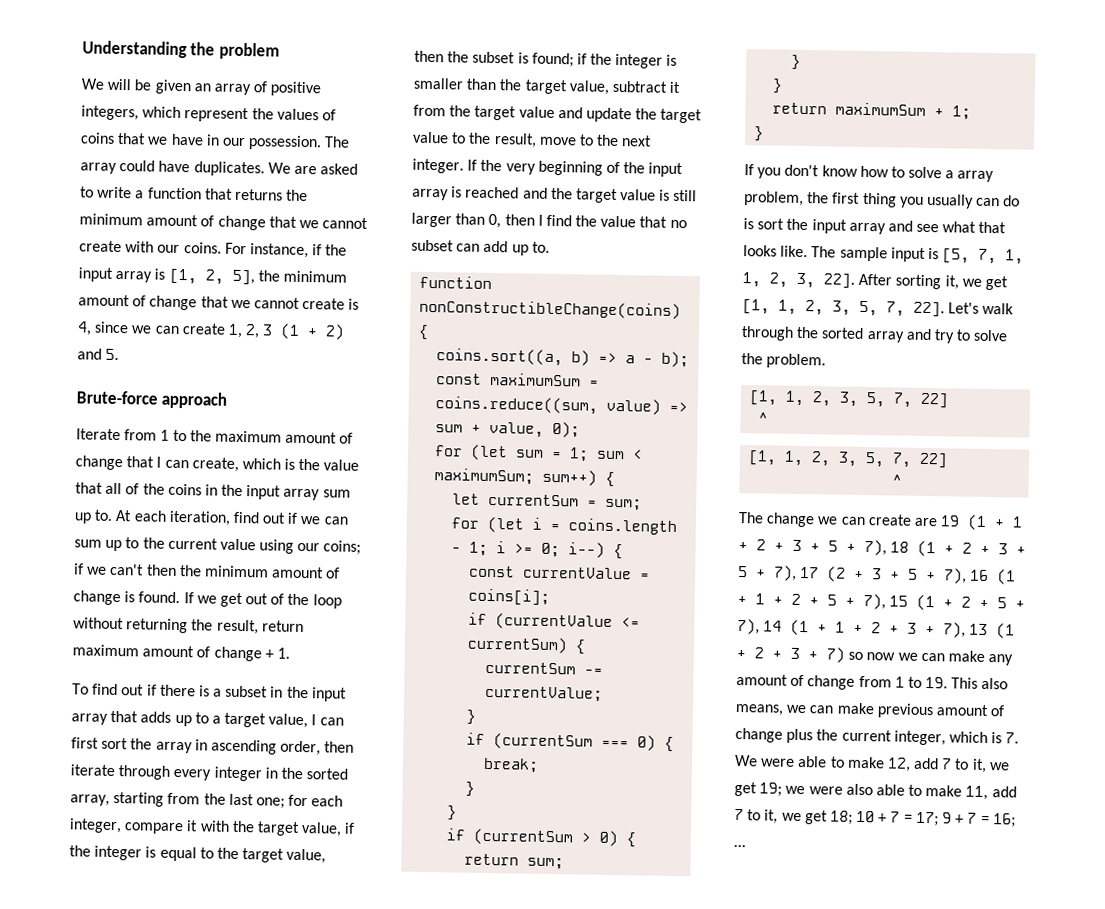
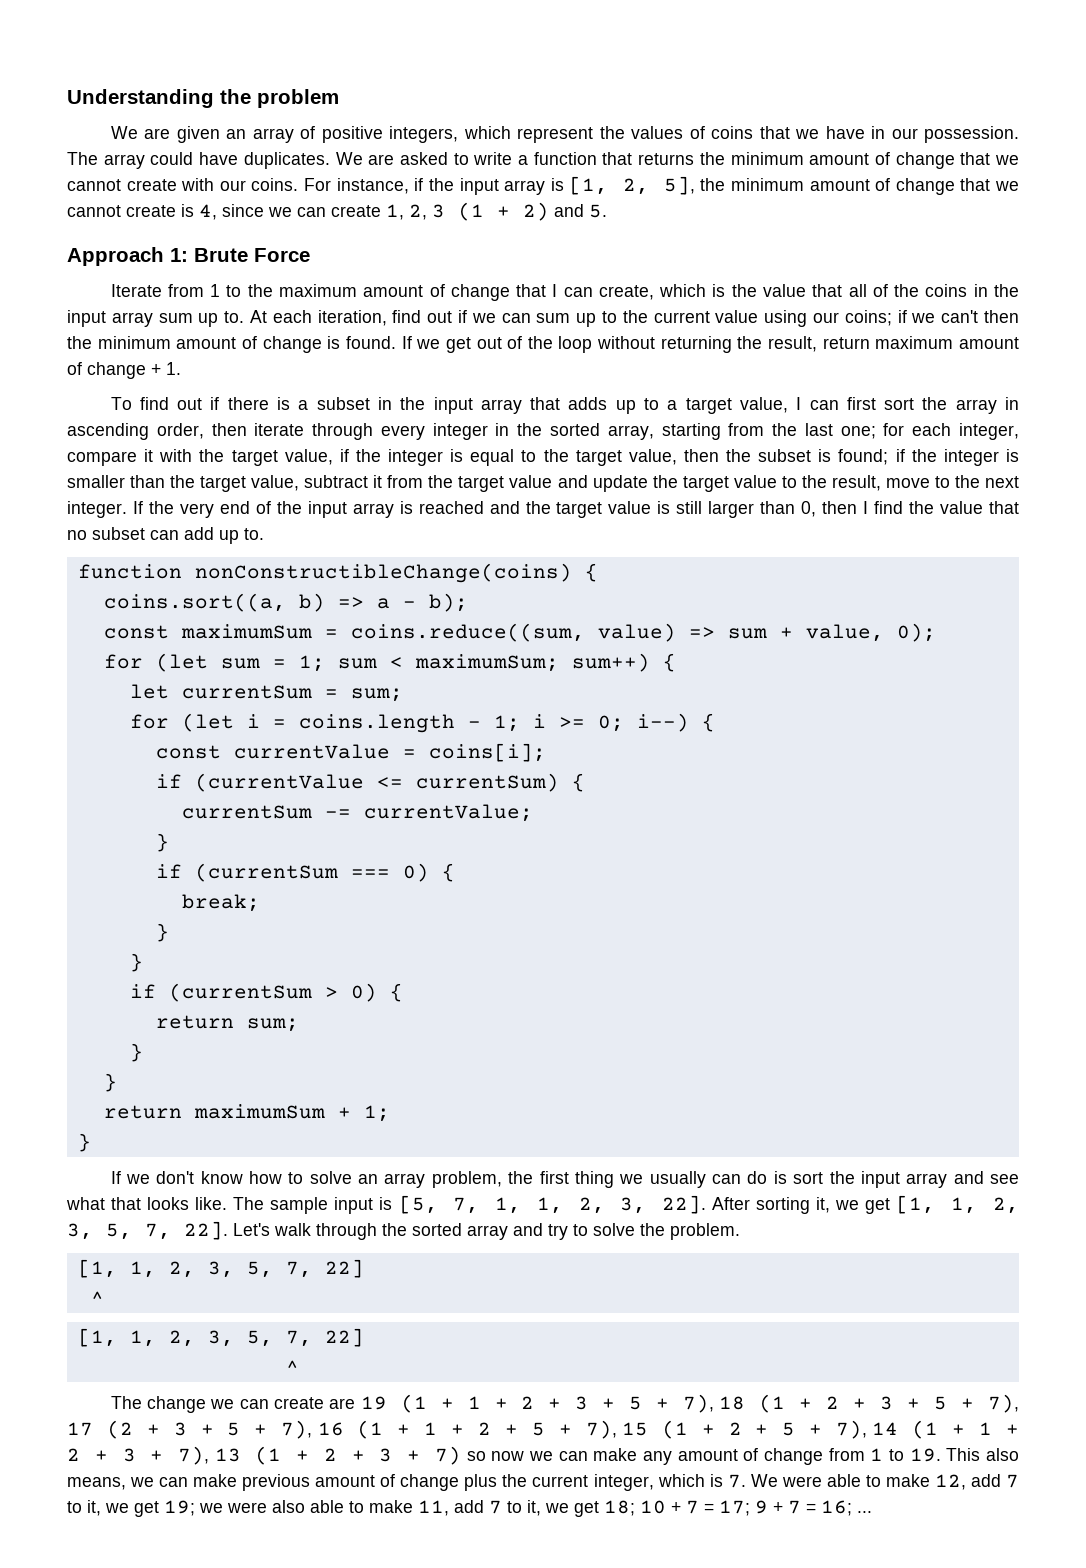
- We will be given an array of positive integers, which represent the values of coins that we have in our possession.
+ We are given an array of positive integers, which represent the values of coins that we have in our possession.
- Brute-force approach
+ Approach 1: Brute Force
- If the very beginning of the input array is reached and the target value is still larger than 0, then I find the value that no subset can add up to.
+ If the very end of the input array is reached and the target value is still larger than 0, then I find the value that no subset can add up to.
- If you don't know how to solve a array problem, the first thing you usually can do is sort the input array and see what that looks like.
+ If we don't know how to solve an array problem, the first thing we usually can do is sort the input array and see what that looks like.

